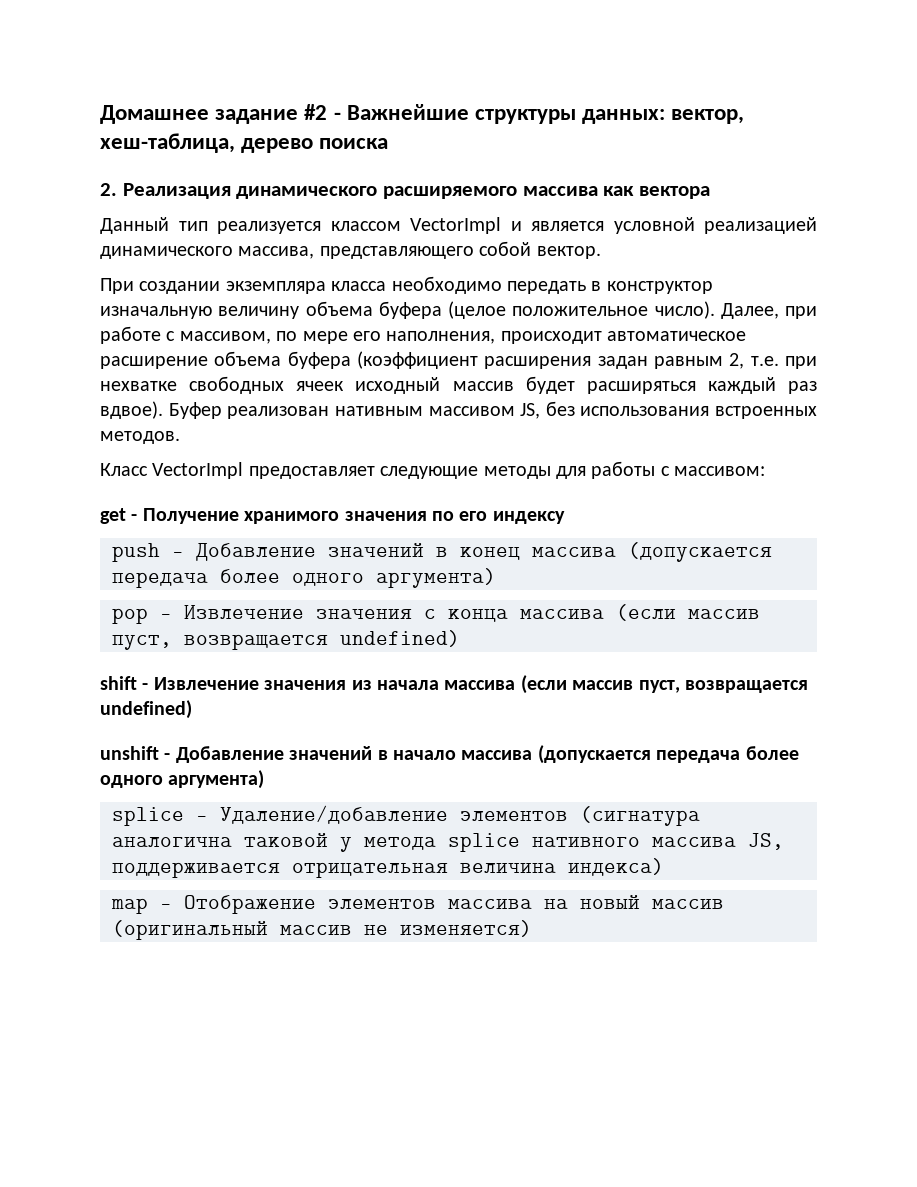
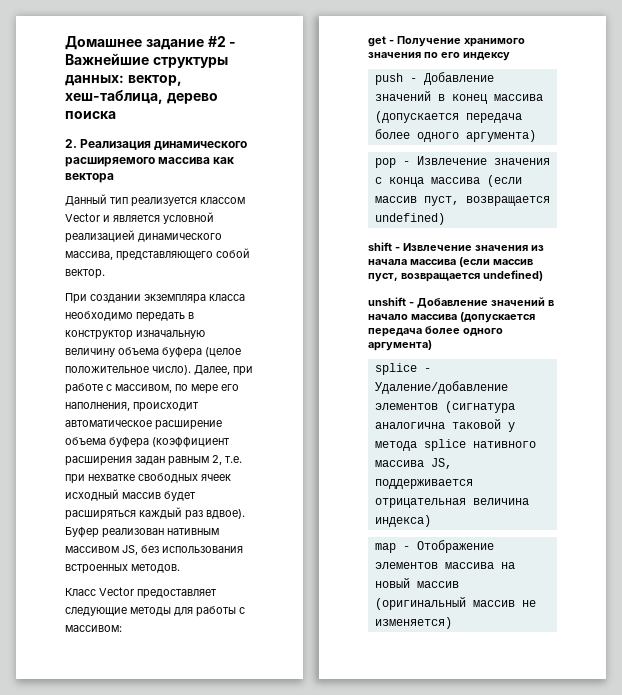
- Данный тип реализуется классом VectorImpl и является условной реализацией динамического массива, представляющего собой вектор.
+ Данный тип реализуется классом Vector и является условной реализацией динамического массива, представляющего собой вектор.
- Класс VectorImpl предоставляет следующие методы для работы с массивом:
+ Класс Vector предоставляет следующие методы для работы с массивом:

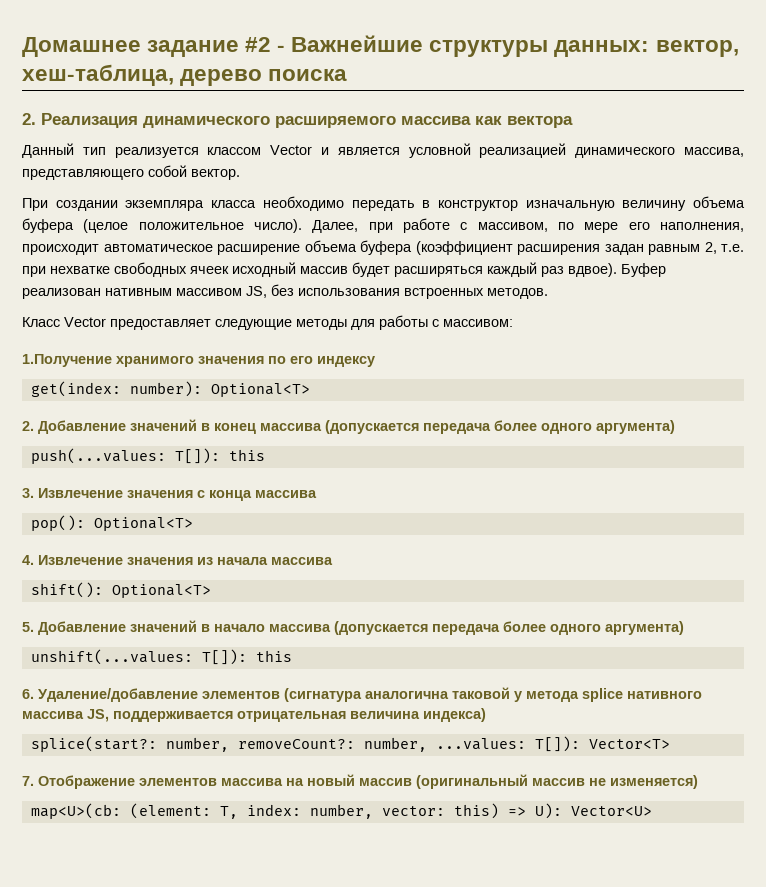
- get - Получение хранимого значения по его индексу
+ 1.Получение хранимого значения по его индексу
- push - Добавление значений в конец массива (допускается передача более одного аргумента)
+ get(index: number): Optional<T>
+ 2. Добавление значений в конец массива (допускается передача более одного аргумента)
- pop - Извлечение значения с конца массива (если массив пуст, возвращается undefined)
- shift - Извлечение значения из начала массива (если массив пуст, возвращается undefined)
- unshift - Добавление значений в начало массива (допускается передача более одного аргумента)
+ push(...values: T[]): this
+ 3. Извлечение значения с конца массива
+ pop(): Optional<T>
+ 4. Извлечение значения из начала массива
+ shift(): Optional<T>
+ 5. Добавление значений в начало массива (допускается передача более одного аргумента)
- splice - Удаление/добавление элементов (сигнатура аналогична таковой у метода splice нативного массива JS, поддерживается отрицательная величина индекса)
+ unshift(...values: T[]): this
+ 6. Удаление/добавление элементов (сигнатура аналогична таковой у метода splice нативного массива JS, поддерживается отрицательная величина индекса)
- map - Отображение элементов массива на новый массив (оригинальный массив не изменяется)
+ splice(start?: number, removeCount?: number, ...values: T[]): Vector<T>
+ 7. Отображение элементов массива на новый массив (оригинальный массив не изменяется)
+ map<U>(cb: (element: T, index: number, vector: this) => U): Vector<U>

